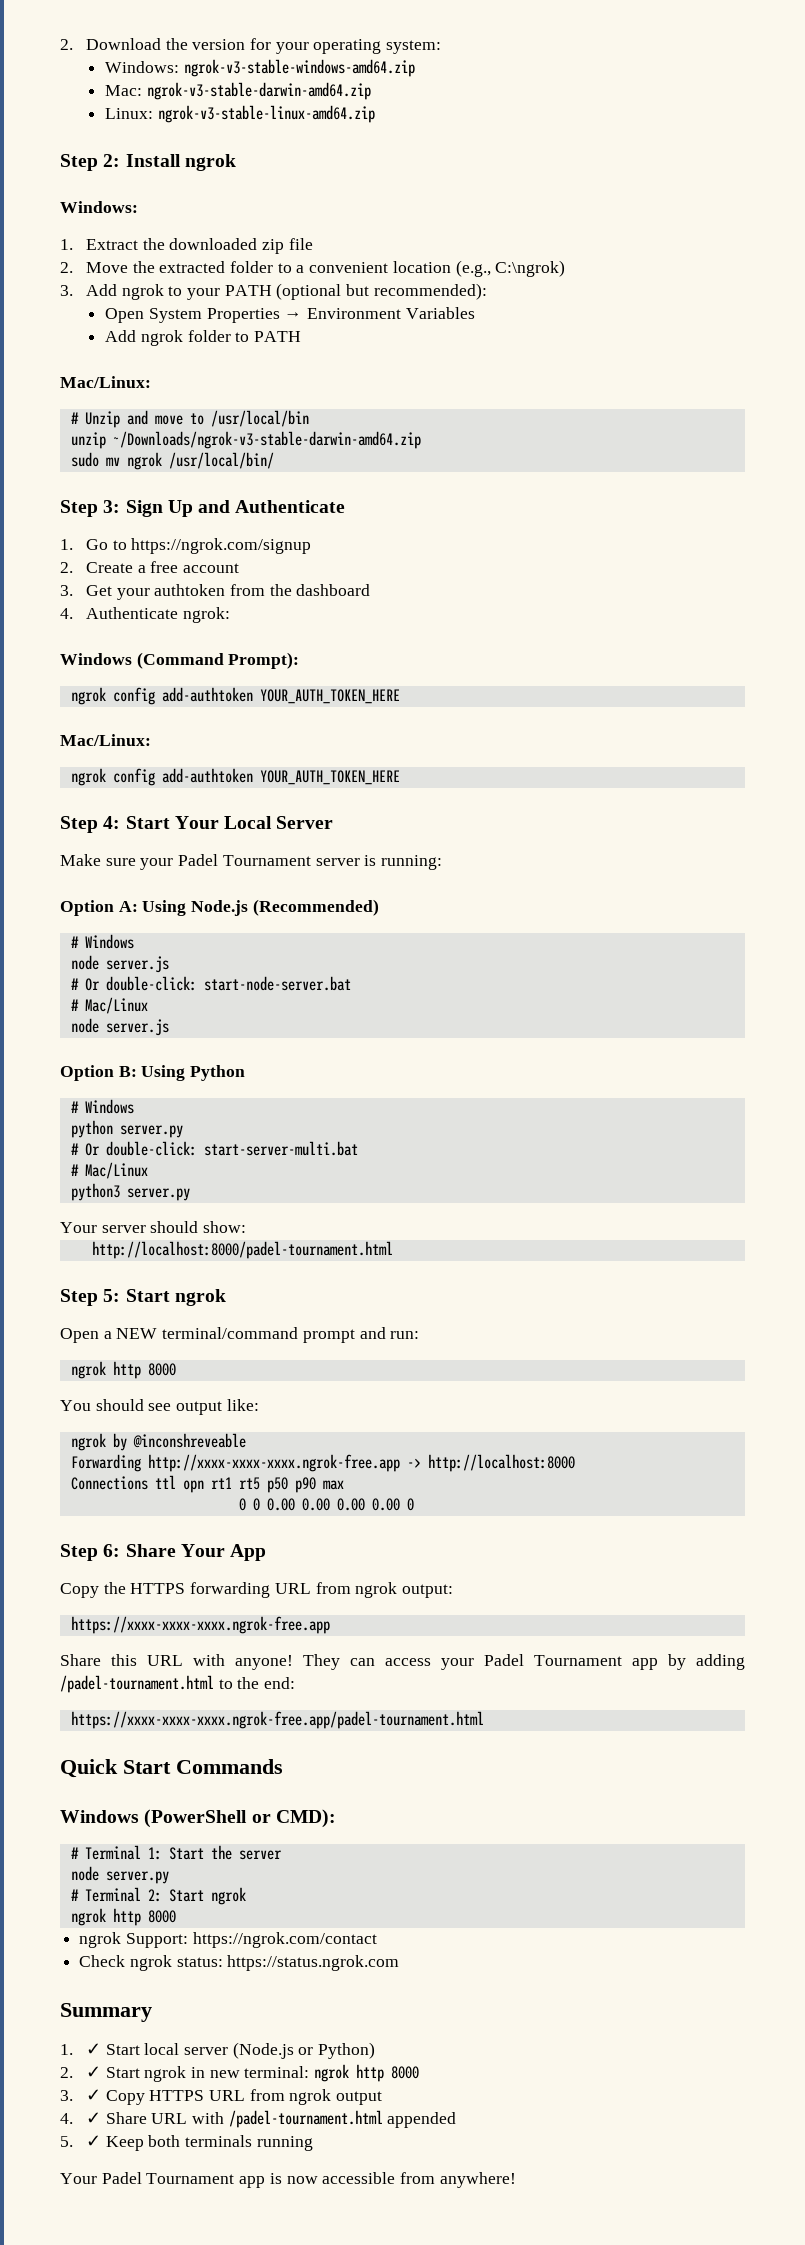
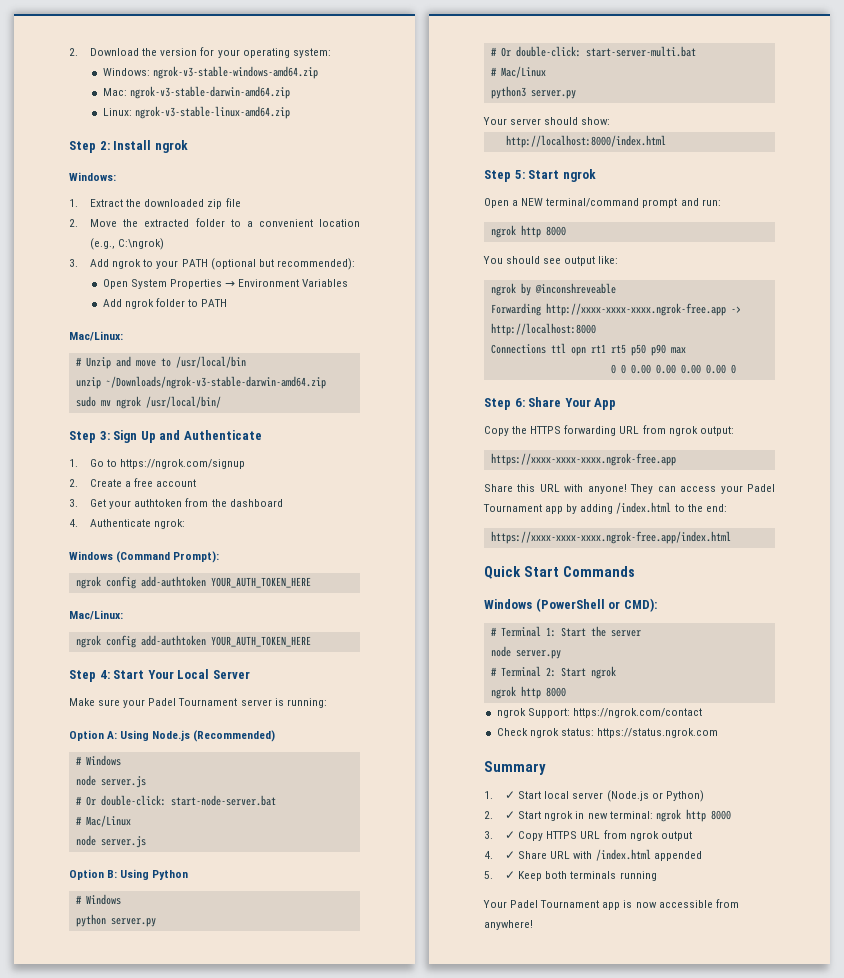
- http://localhost:8000/padel-tournament.html
+ http://localhost:8000/index.html
- They can access your Padel Tournament app by adding /padel-tournament.html to the end:
+ They can access your Padel Tournament app by adding /index.html to the end:
- https://xxxx-xxxx-xxxx.ngrok-free.app/padel-tournament.html
+ https://xxxx-xxxx-xxxx.ngrok-free.app/index.html
- 4. ✓ Share URL with /padel-tournament.html appended
+ 4. ✓ Share URL with /index.html appended

